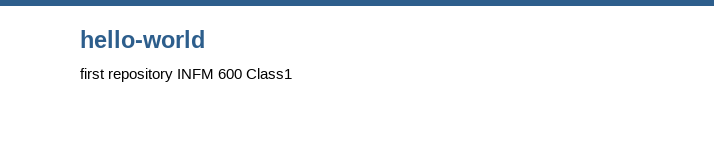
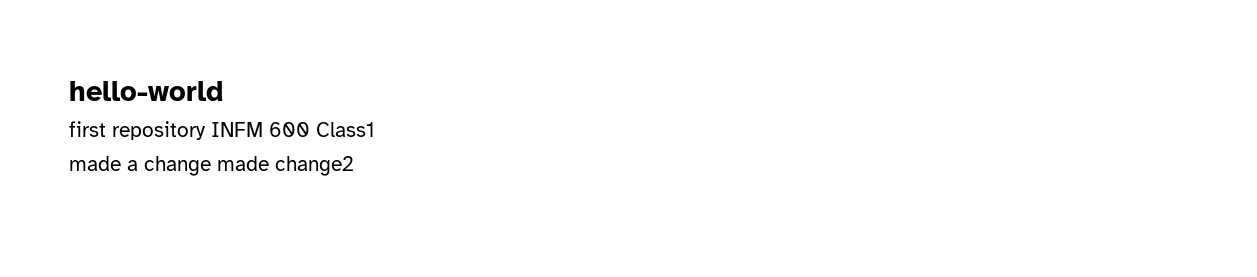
+ made a change made change2

